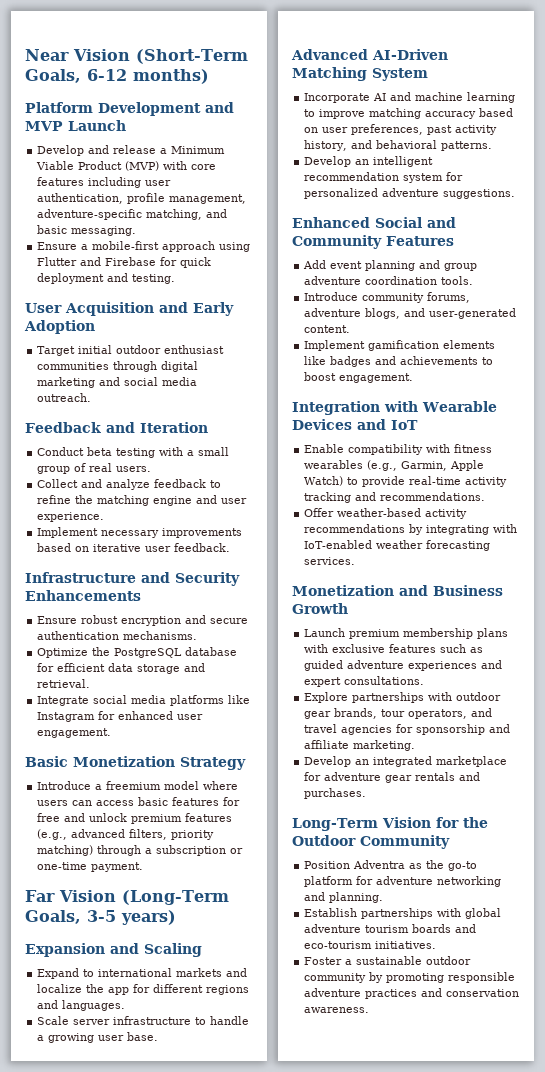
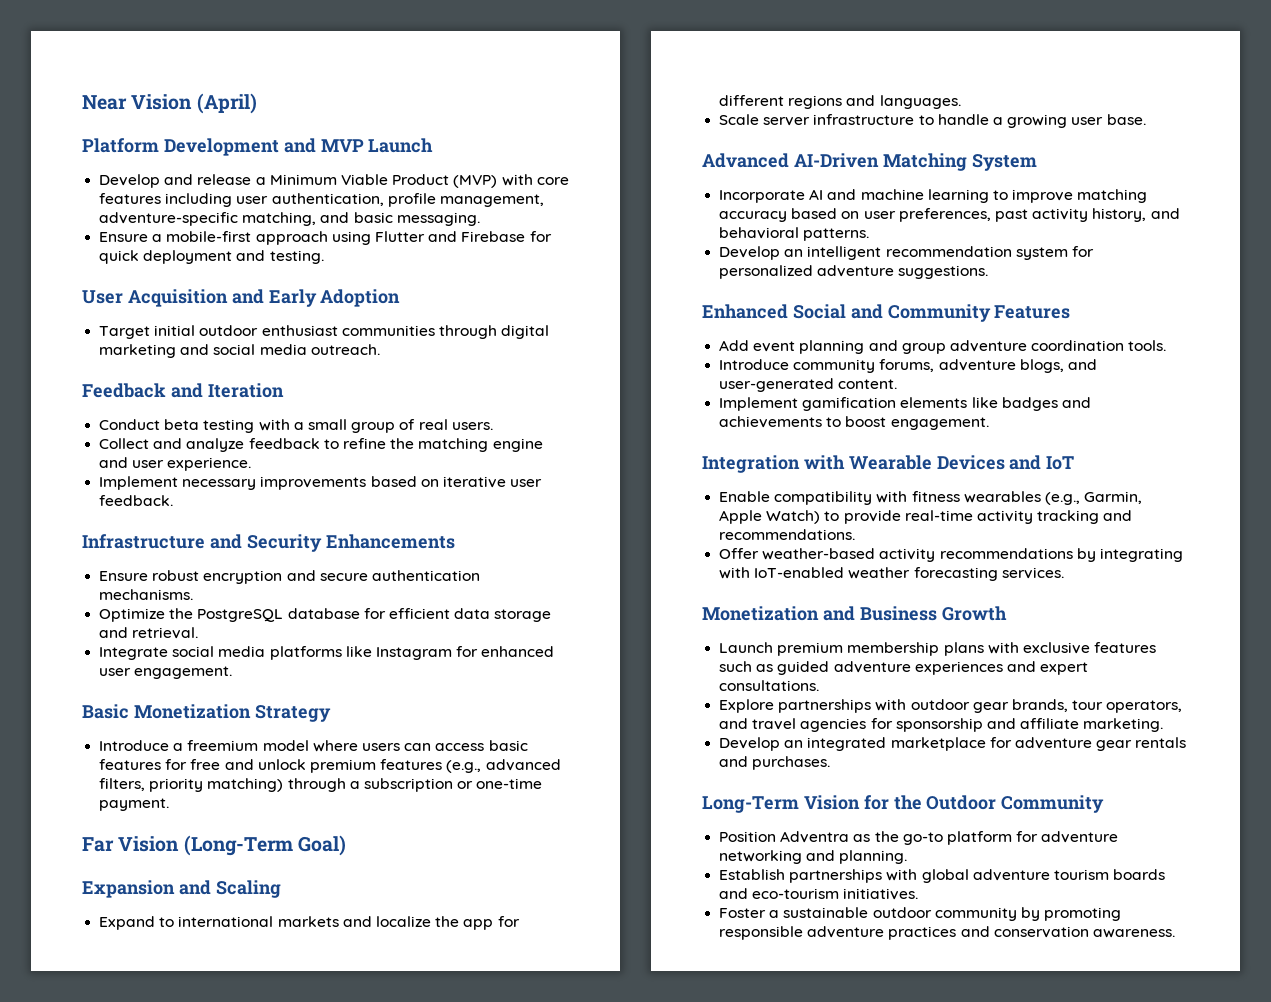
- Near Vision (Short-Term Goals, 6-12 months)
+ Near Vision (April)
- Far Vision (Long-Term Goals, 3-5 years)
+ Far Vision (Long-Term Goal)

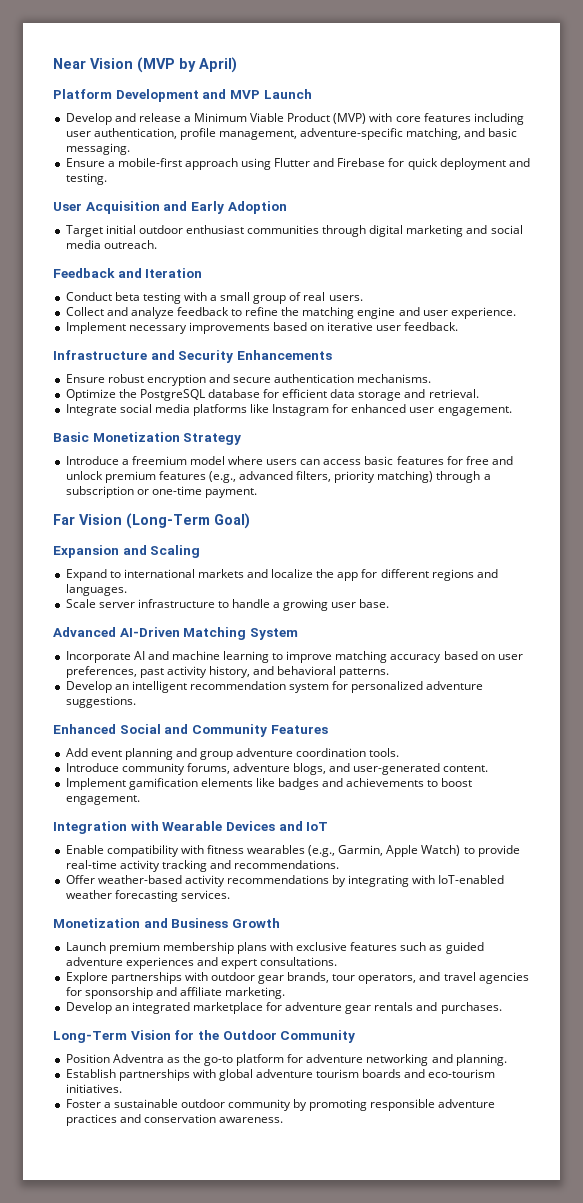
- Near Vision (April)
+ Near Vision (MVP by April)

